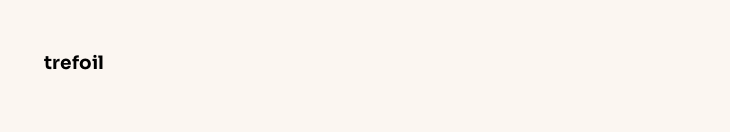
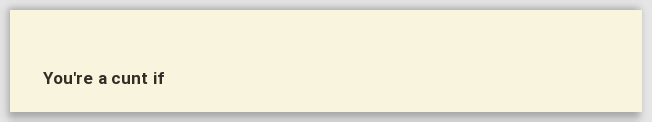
- trefoil
+ You're a cunt if

